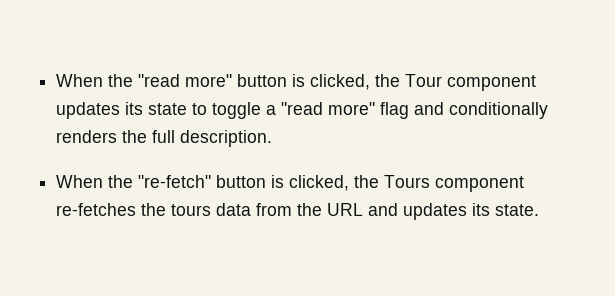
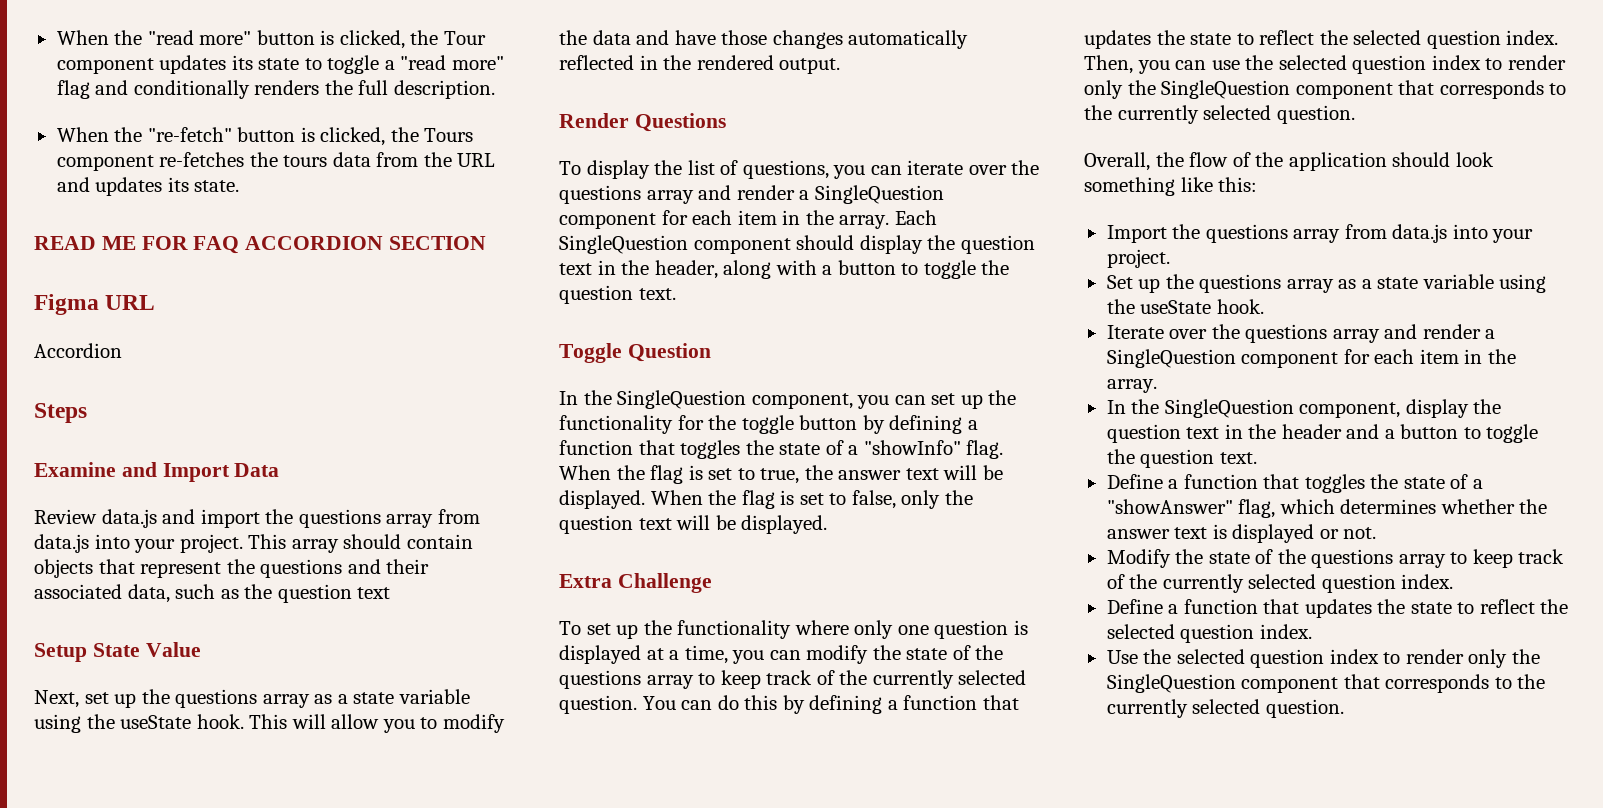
+ READ ME FOR FAQ ACCORDION SECTION
+ Figma URL
+ Accordion
+ Steps
+ Examine and Import Data
+ Review data.js and import the questions array from data.js into your project. This array should contain objects that represent the questions and their associated data, such as the question text
+ Setup State Value
+ Next, set up the questions array as a state variable using the useState hook. This will allow you to modify the data and have those changes automatically reflected in the rendered output.
+ Render Questions
+ To display the list of questions, you can iterate over the questions array and render a SingleQuestion component for each item in the array. Each SingleQuestion component should display the question text in the header, along with a button to toggle the question text.
+ Toggle Question
+ In the SingleQuestion component, you can set up the functionality for the toggle button by defining a function that toggles the state of a "showInfo" flag. When the flag is set to true, the answer text will be displayed. When the flag is set to false, only the question text will be displayed.
+ Extra Challenge
+ To set up the functionality where only one question is displayed at a time, you can modify the state of the questions array to keep track of the currently selected question. You can do this by defining a function that updates the state to reflect the selected question index. Then, you can use the selected question index to render only the SingleQuestion component that corresponds to the currently selected question.
+ Overall, the flow of the application should look something like this:
+ Import the questions array from data.js into your project.
+ Set up the questions array as a state variable using the useState hook.
+ Iterate over the questions array and render a SingleQuestion component for each item in the array.
+ In the SingleQuestion component, display the question text in the header and a button to toggle the question text.
+ Define a function that toggles the state of a "showAnswer" flag, which determines whether the answer text is displayed or not.
+ Modify the state of the questions array to keep track of the currently selected question index.
+ Define a function that updates the state to reflect the selected question index.
+ Use the selected question index to render only the SingleQuestion component that corresponds to the currently selected question.

